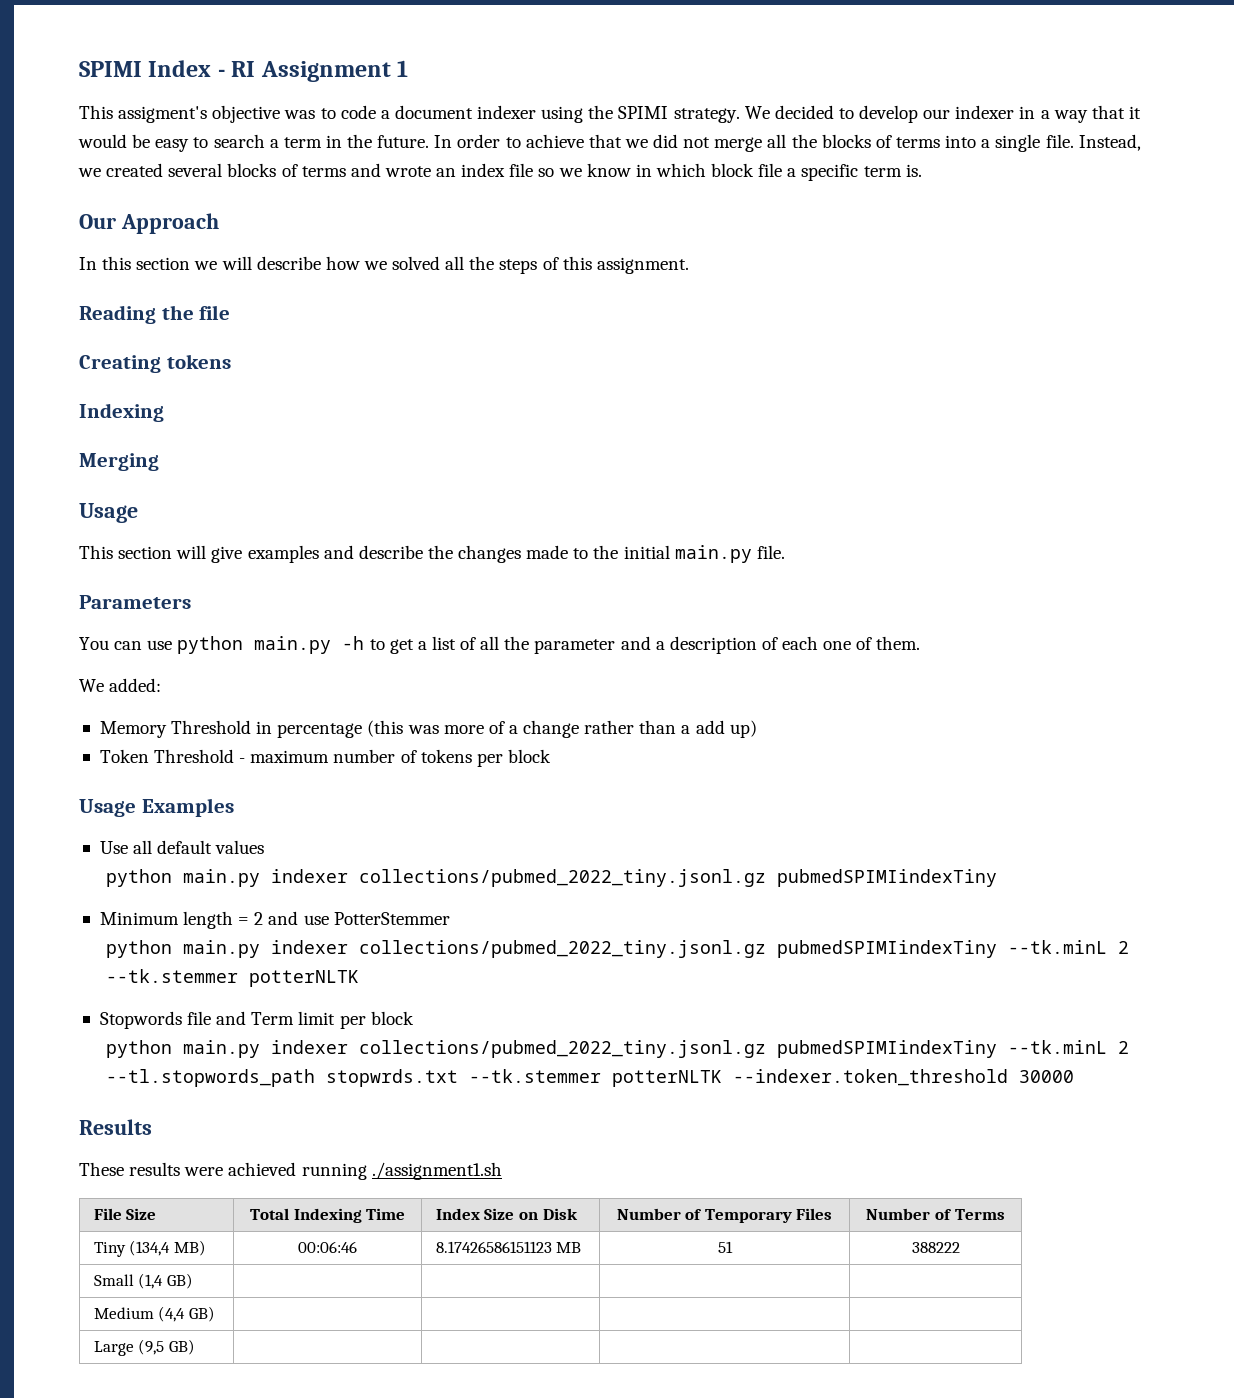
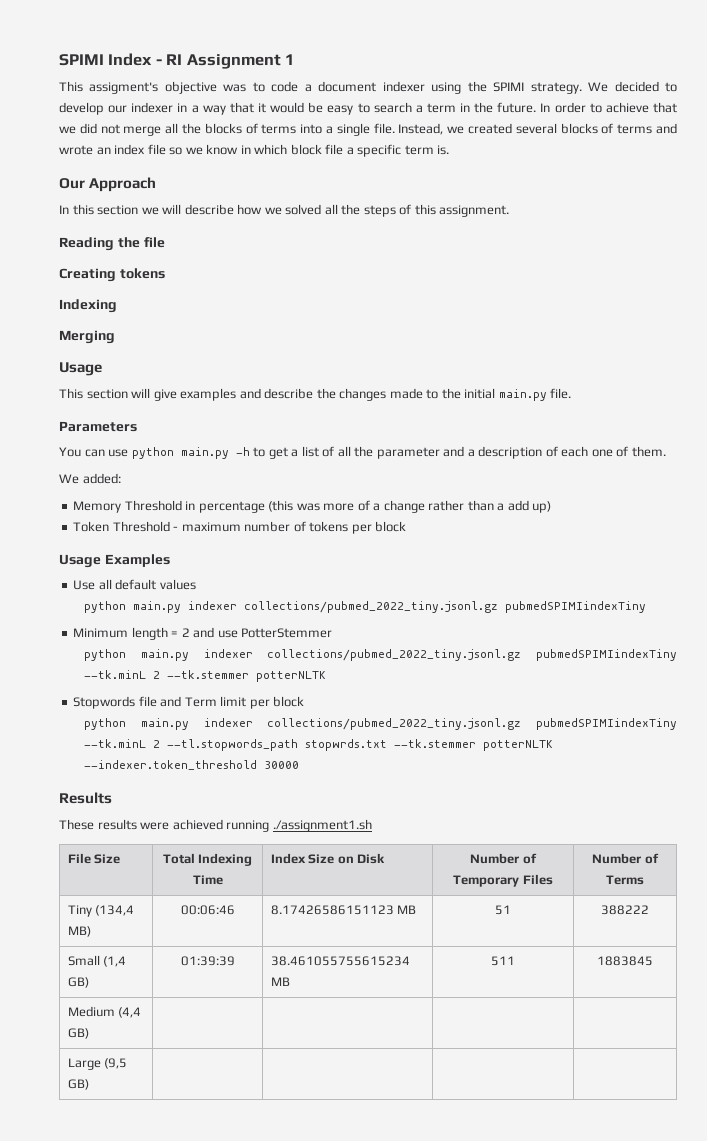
- Small (1,4 GB) | | | |
+ Small (1,4 GB) | 01:39:39 | 38.461055755615234 MB | 511 | 1883845

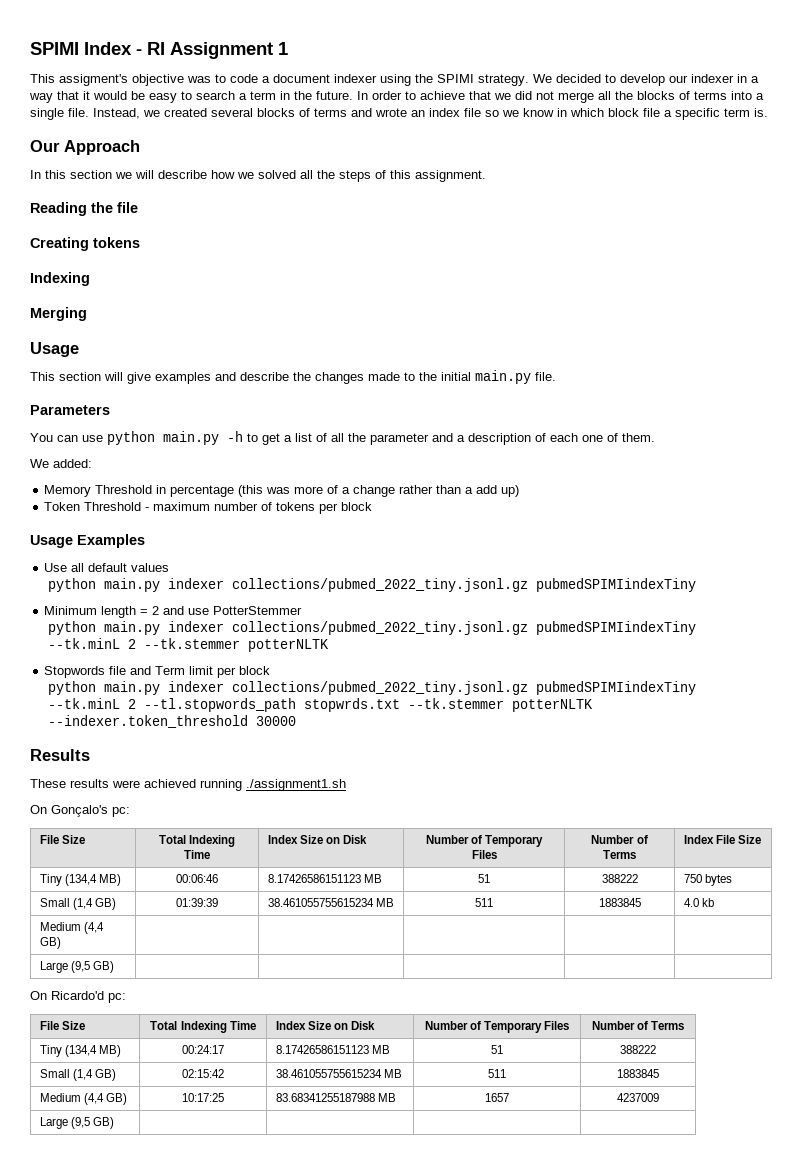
+ On Gonçalo's pc:
+ File Size | Total Indexing Time | Index Size on Disk | Number of Temporary Files | Number of Terms | Index File Size
+ Tiny (134,4 MB) | 00:06:46 | 8.17426586151123 MB | 51 | 388222 | 750 bytes
+ Small (1,4 GB) | 01:39:39 | 38.461055755615234 MB | 511 | 1883845 | 4.0 kb
+ Medium (4,4 GB) | | | | |
+ Large (9,5 GB) | | | | |
+ On Ricardo'd pc:
- Tiny (134,4 MB) | 00:06:46 | 8.17426586151123 MB | 51 | 388222
+ Tiny (134,4 MB) | 00:24:17 | 8.17426586151123 MB | 51 | 388222
- Small (1,4 GB) | 01:39:39 | 38.461055755615234 MB | 511 | 1883845
+ Small (1,4 GB) | 02:15:42 | 38.461055755615234 MB | 511 | 1883845
- Medium (4,4 GB) | | | |
+ Medium (4,4 GB) | 10:17:25 | 83.68341255187988 MB | 1657 | 4237009

